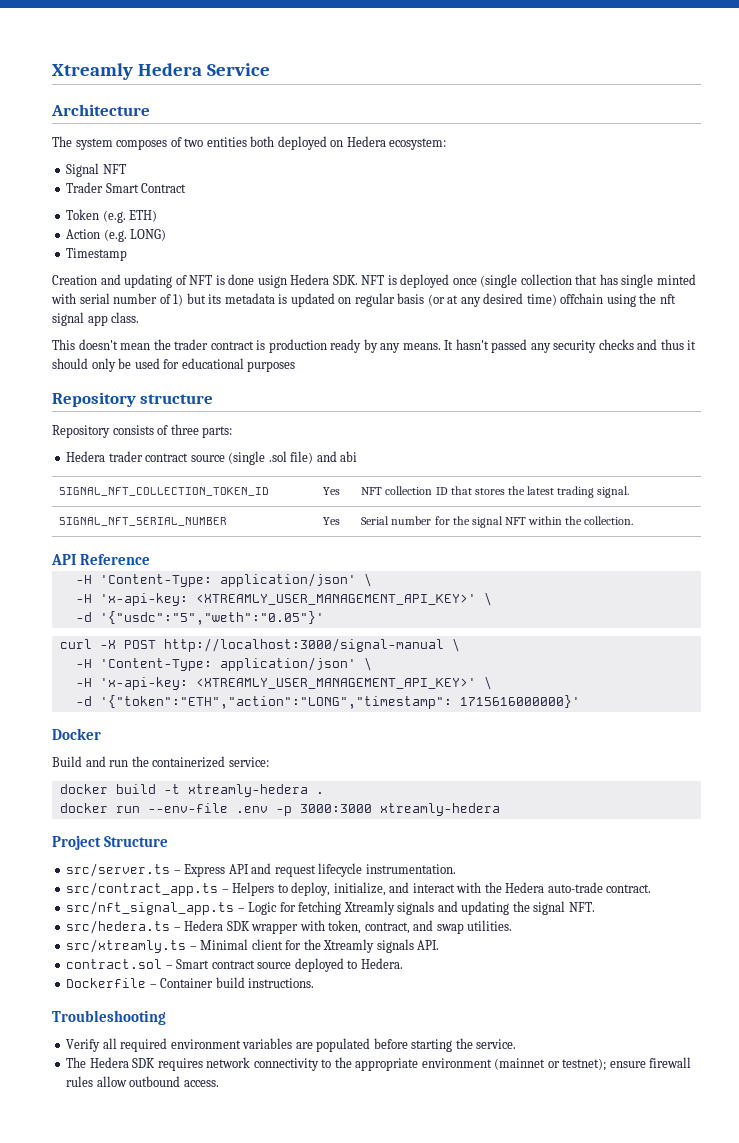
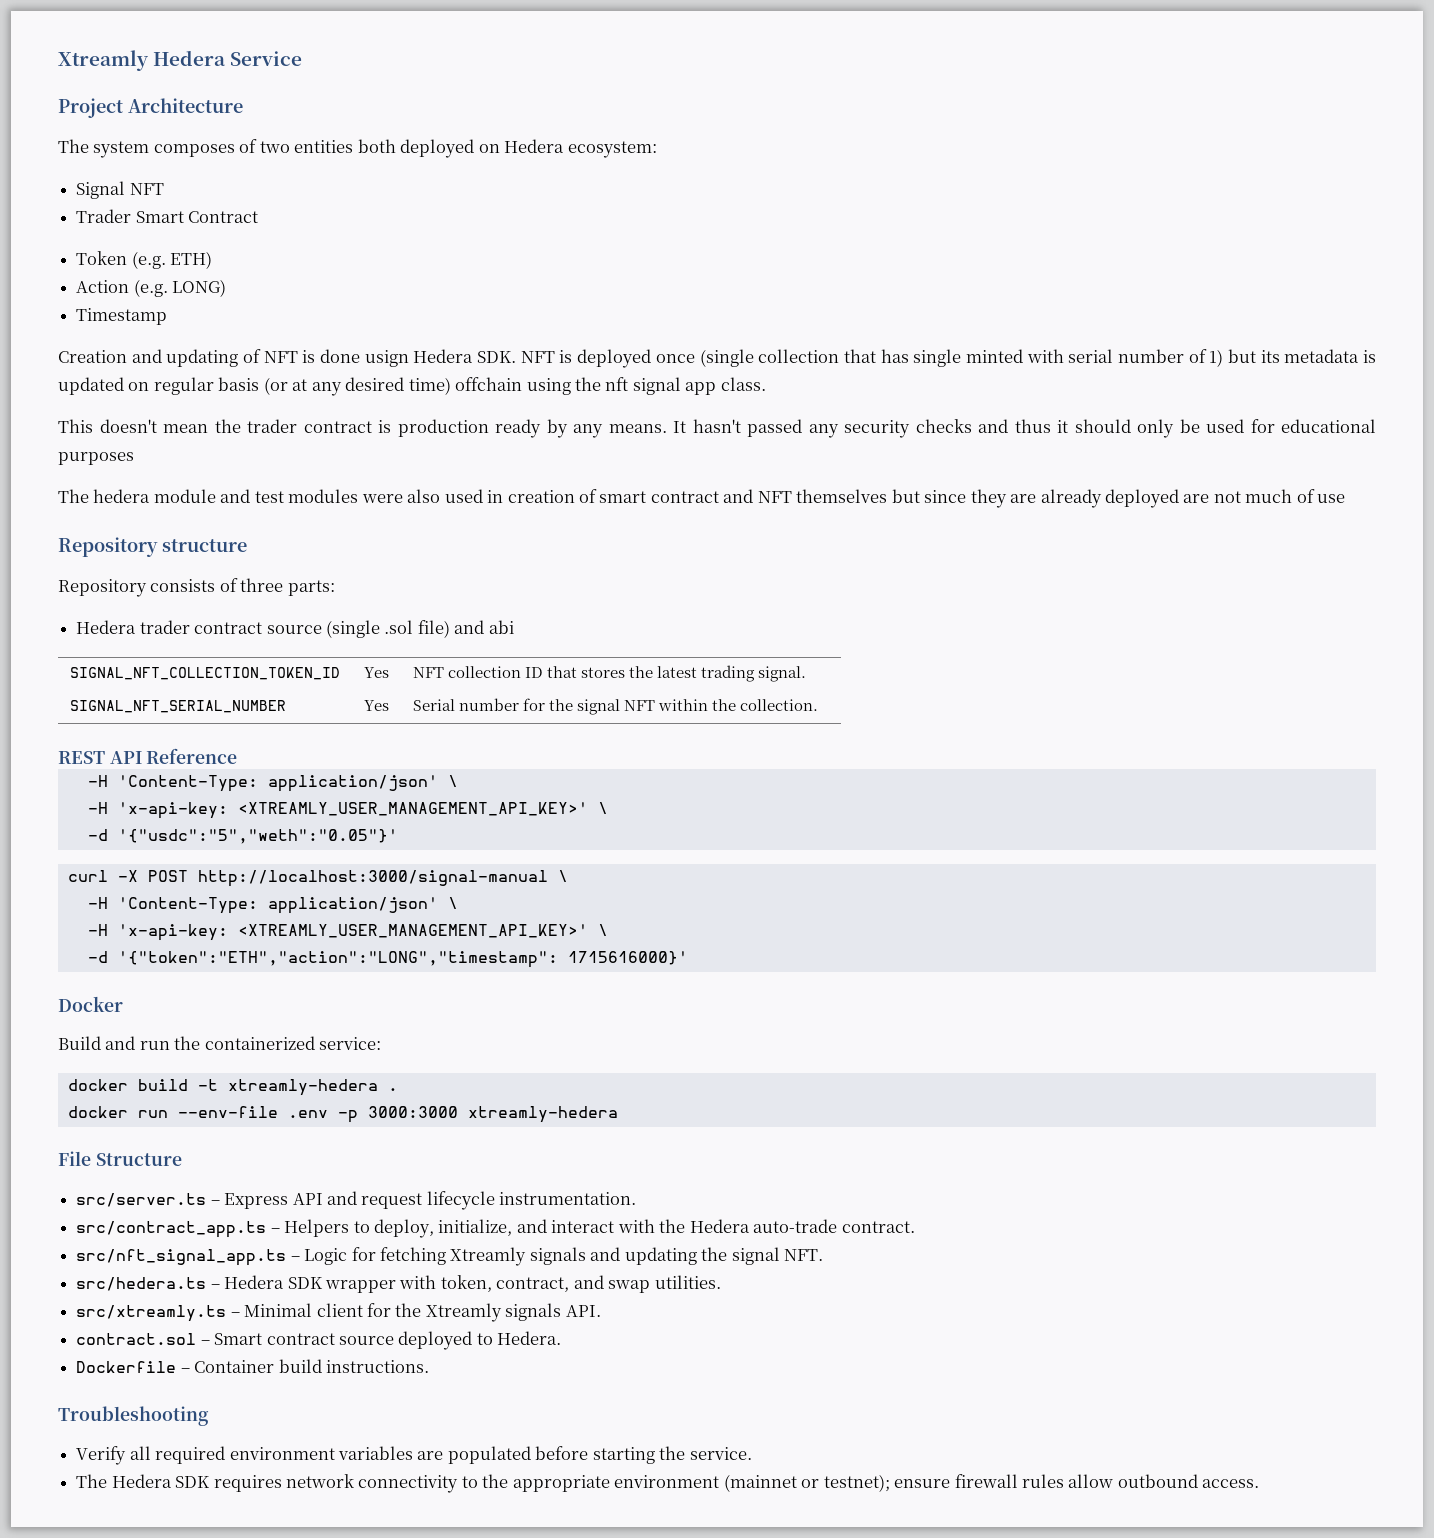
- Architecture
+ Project Architecture
+ The hedera module and test modules were also used in creation of smart contract and NFT themselves but since they are already deployed are not much of use
- API Reference
+ REST API Reference
- -d '{"token":"ETH","action":"LONG","timestamp": 1715616000000}'
+ -d '{"token":"ETH","action":"LONG","timestamp": 1715616000}'
- Project Structure
+ File Structure

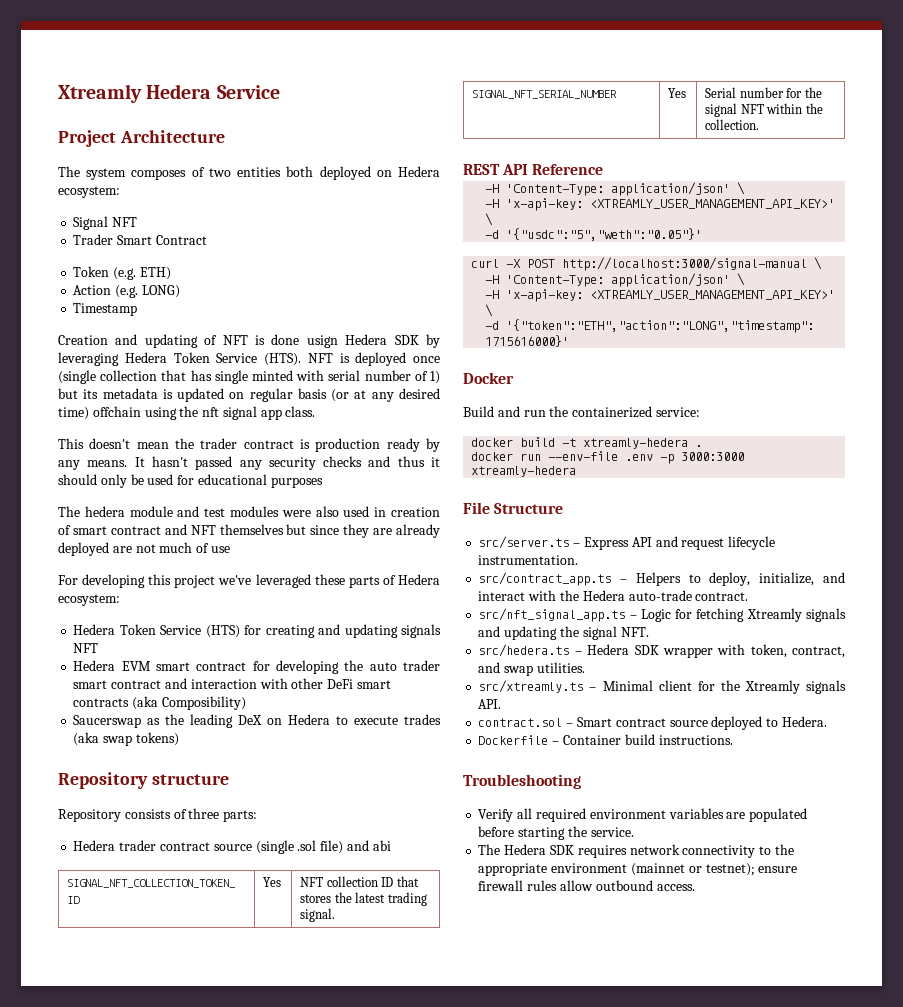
- Creation and updating of NFT is done usign Hedera SDK. NFT is deployed once (single collection that has single minted with serial number of 1) but its metadata is updated on regular basis (or at any desired time) offchain using the nft signal app class.
+ Creation and updating of NFT is done usign Hedera SDK by leveraging Hedera Token Service (HTS). NFT is deployed once (single collection that has single minted with serial number of 1) but its metadata is updated on regular basis (or at any desired time) offchain using the nft signal app class.
+ For developing this project we've leveraged these parts of Hedera ecosystem:
+ Hedera Token Service (HTS) for creating and updating signals NFT
+ Hedera EVM smart contract for developing the auto trader smart contract and interaction with other DeFi smart contracts (aka Composibility)
+ Saucerswap as the leading DeX on Hedera to execute trades (aka swap tokens)

